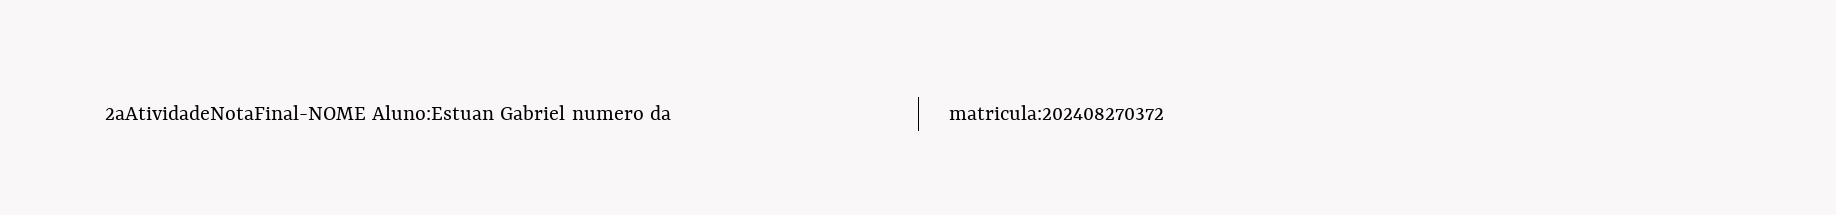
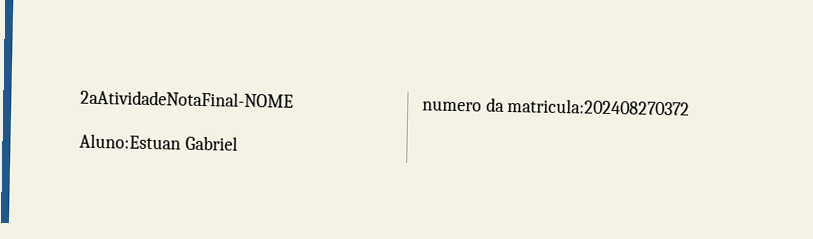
- 2aAtividadeNotaFinal-NOME Aluno:Estuan Gabriel numero da matricula:202408270372
+ 2aAtividadeNotaFinal-NOME
+ Aluno:Estuan Gabriel
+ numero da matricula:202408270372

